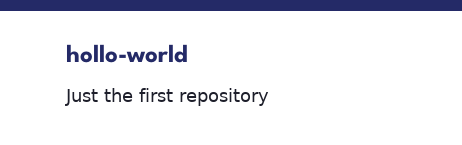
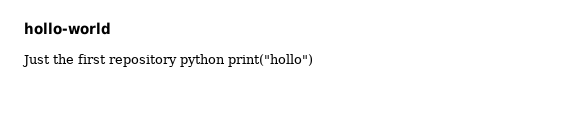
- Just the first repository
+ Just the first repository python print("hollo")

